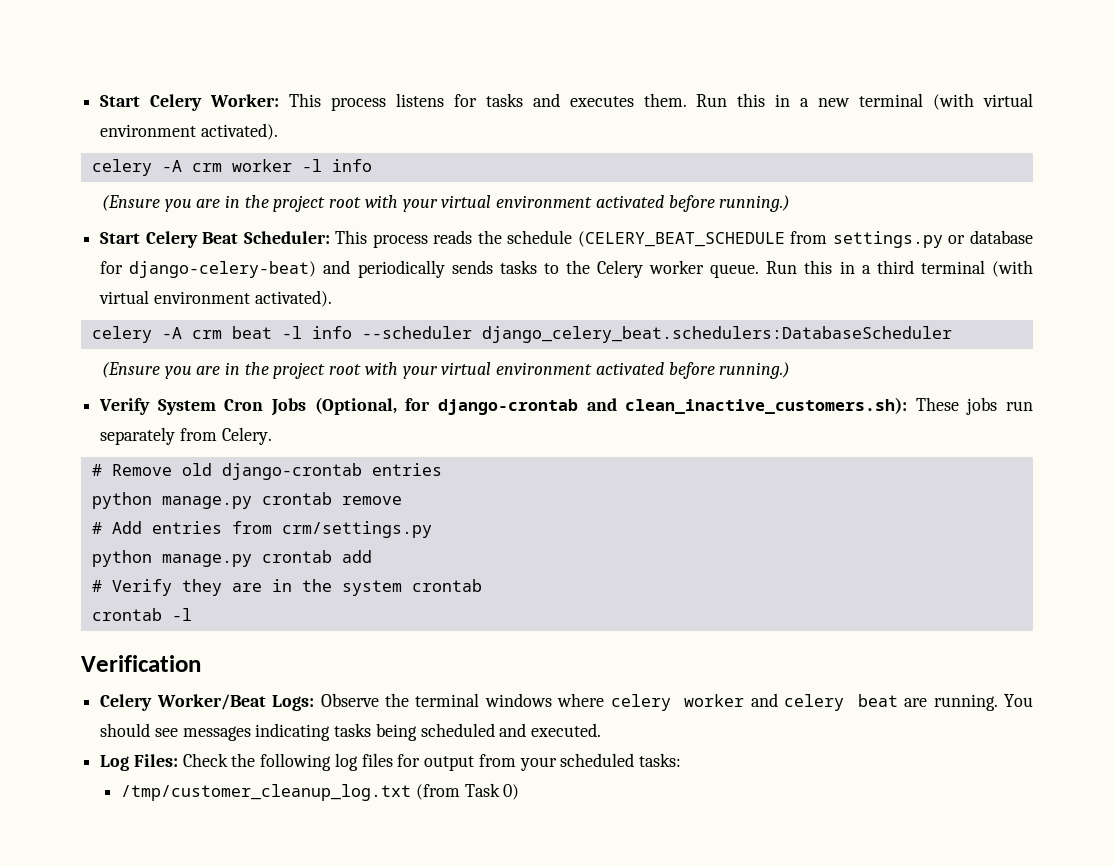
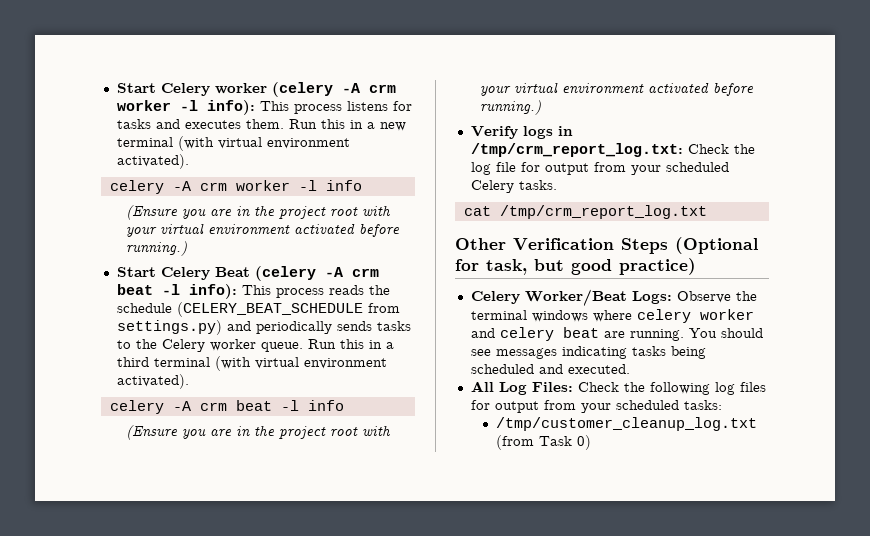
- Start Celery Worker: This process listens for tasks and executes them.
+ Start Celery worker (celery -A crm worker -l info): This process listens for tasks and executes them.
- Start Celery Beat Scheduler: This process reads the schedule (CELERY_BEAT_SCHEDULE from settings.py or database for django-celery-beat) and periodically sends tasks to the Celery worker queue.
+ Start Celery Beat (celery -A crm beat -l info): This process reads the schedule (CELERY_BEAT_SCHEDULE from settings.py) and periodically sends tasks to the Celery worker queue.
- celery -A crm beat -l info --scheduler django_celery_beat.schedulers:DatabaseScheduler
+ celery -A crm beat -l info
- Verify System Cron Jobs (Optional, for django-crontab and clean_inactive_customers.sh): These jobs run separately from Celery.
- # Remove old django-crontab entries
- python manage.py crontab remove
- # Add entries from crm/settings.py
- python manage.py crontab add
- # Verify they are in the system crontab
- crontab -l
- Verification
+ Verify logs in /tmp/crm_report_log.txt: Check the log file for output from your scheduled Celery tasks.
+ cat /tmp/crm_report_log.txt
+ Other Verification Steps (Optional for task, but good practice)
- Log Files: Check the following log files for output from your scheduled tasks:
+ All Log Files: Check the following log files for output from your scheduled tasks:

